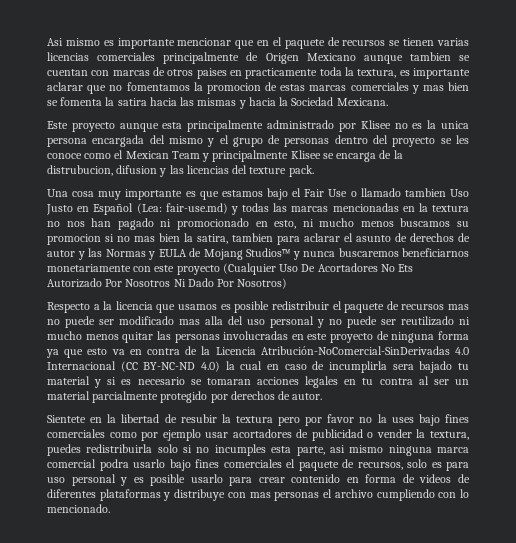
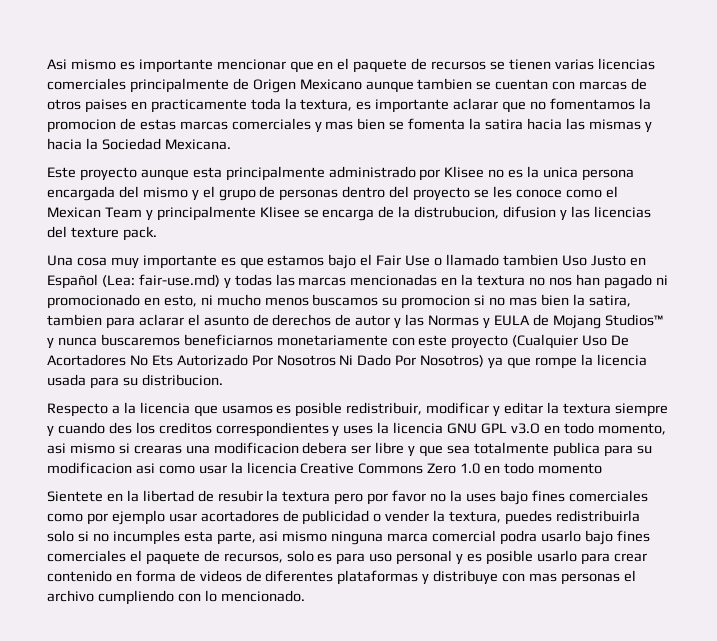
- fair-use.md) y todas las marcas mencionadas en la textura no nos han pagado ni promocionado en esto, ni mucho menos buscamos su promocion si no mas bien la satira, tambien para aclarar el asunto de derechos de autor y las Normas y EULA de Mojang Studios™ y nunca buscaremos beneficiarnos monetariamente con este proyecto (Cualquier Uso De Acortadores No Ets Autorizado Por Nosotros Ni Dado Por Nosotros)
+ fair-use.md) y todas las marcas mencionadas en la textura no nos han pagado ni promocionado en esto, ni mucho menos buscamos su promocion si no mas bien la satira, tambien para aclarar el asunto de derechos de autor y las Normas y EULA de Mojang Studios™ y nunca buscaremos beneficiarnos monetariamente con este proyecto (Cualquier Uso De Acortadores No Ets Autorizado Por Nosotros Ni Dado Por Nosotros) ya que rompe la licencia usada para su distribucion.
- Respecto a la licencia que usamos es posible redistribuir el paquete de recursos mas no puede ser modificado mas alla del uso personal y no puede ser reutilizado ni mucho menos quitar las personas involucradas en este proyecto de ninguna forma ya que esto va en contra de la Licencia Atribución-NoComercial-SinDerivadas 4.0 Internacional (CC BY-NC-ND 4.0) la cual en caso de incumplirla sera bajado tu material y si es necesario se tomaran acciones legales en tu contra al ser un material parcialmente protegido por derechos de autor.
+ Respecto a la licencia que usamos es posible redistribuir, modificar y editar la textura siempre y cuando des los creditos correspondientes y uses la licencia GNU GPL v3.O en todo momento, asi mismo si crearas una modificacion debera ser libre y que sea totalmente publica para su modificacion asi como usar la licencia Creative Commons Zero 1.0 en todo momento

